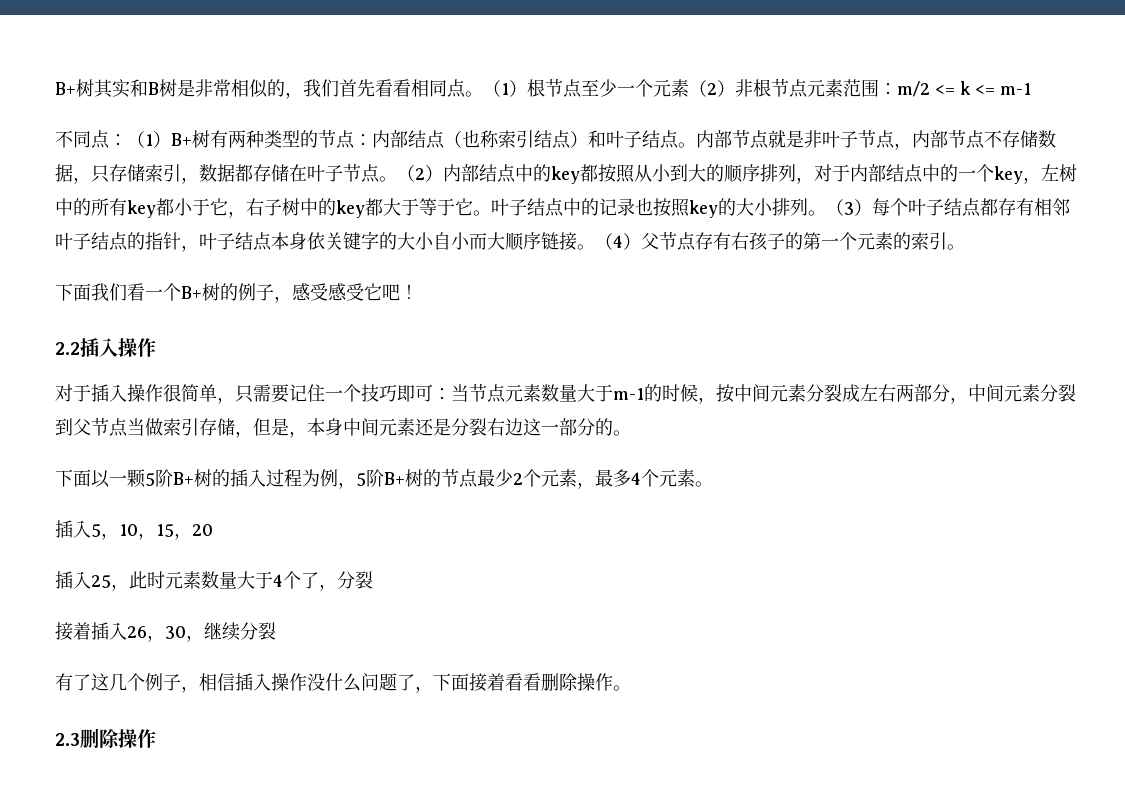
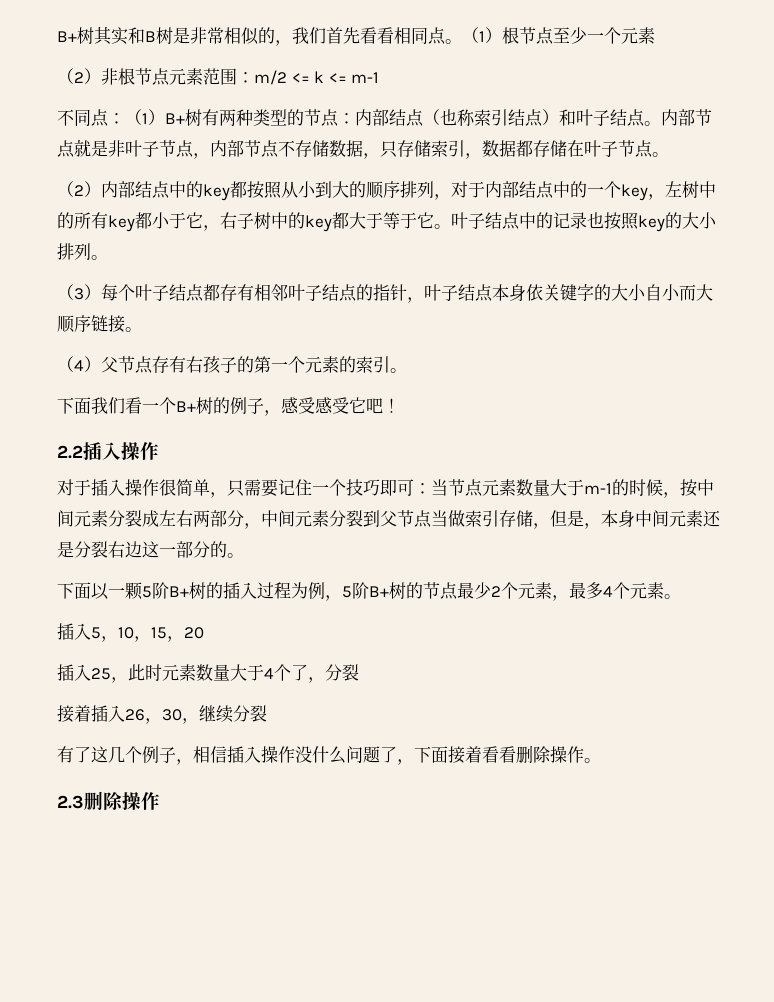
- （1）根节点至少一个元素（2）非根节点元素范围：m/2 <= k <= m-1
+ （1）根节点至少一个元素
+ （2）非根节点元素范围：m/2 <= k <= m-1
- 内部节点就是非叶子节点，内部节点不存储数据，只存储索引，数据都存储在叶子节点。（2）内部结点中的key都按照从小到大的顺序排列，对于内部结点中的一个key，左树中的所有key都小于它，右子树中的key都大于等于它。
+ 内部节点就是非叶子节点，内部节点不存储数据，只存储索引，数据都存储在叶子节点。
+ （2）内部结点中的key都按照从小到大的顺序排列，对于内部结点中的一个key，左树中的所有key都小于它，右子树中的key都大于等于它。
- 叶子结点中的记录也按照key的大小排列。（3）每个叶子结点都存有相邻叶子结点的指针，叶子结点本身依关键字的大小自小而大顺序链接。（4）父节点存有右孩子的第一个元素的索引。
+ 叶子结点中的记录也按照key的大小排列。
+ （3）每个叶子结点都存有相邻叶子结点的指针，叶子结点本身依关键字的大小自小而大顺序链接。
+ （4）父节点存有右孩子的第一个元素的索引。

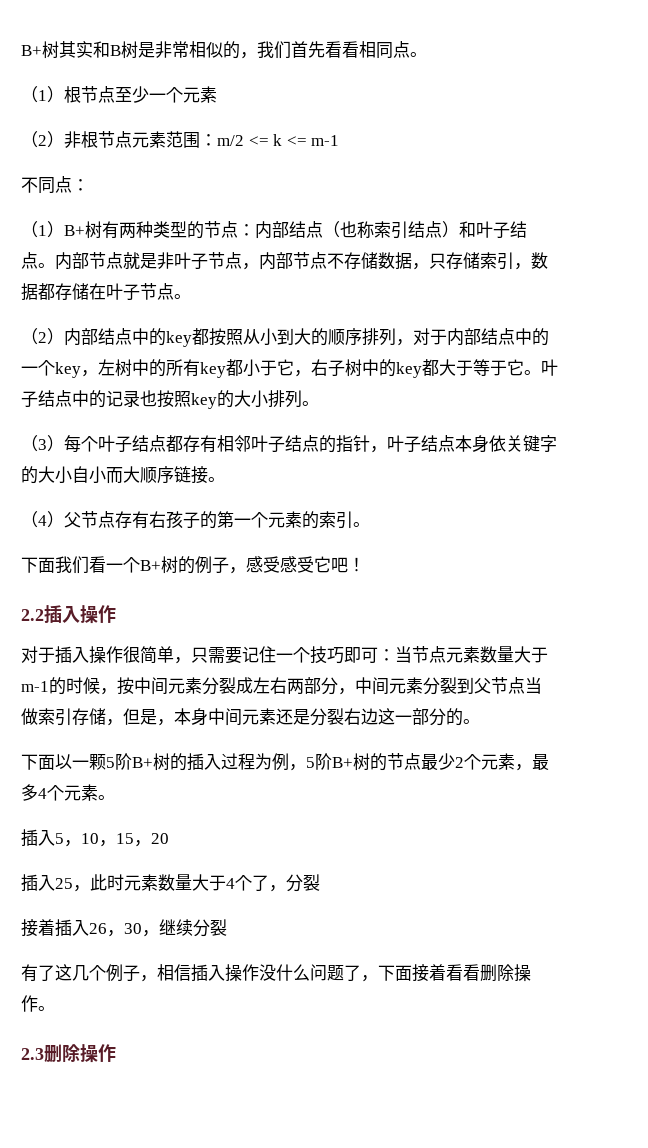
- B+树其实和B树是非常相似的，我们首先看看相同点。（1）根节点至少一个元素
+ B+树其实和B树是非常相似的，我们首先看看相同点。
+ （1）根节点至少一个元素
- 不同点：（1）B+树有两种类型的节点：内部结点（也称索引结点）和叶子结点。
+ 不同点：
+ （1）B+树有两种类型的节点：内部结点（也称索引结点）和叶子结点。

